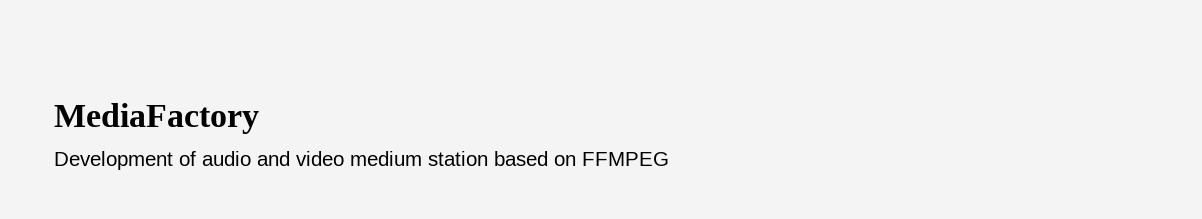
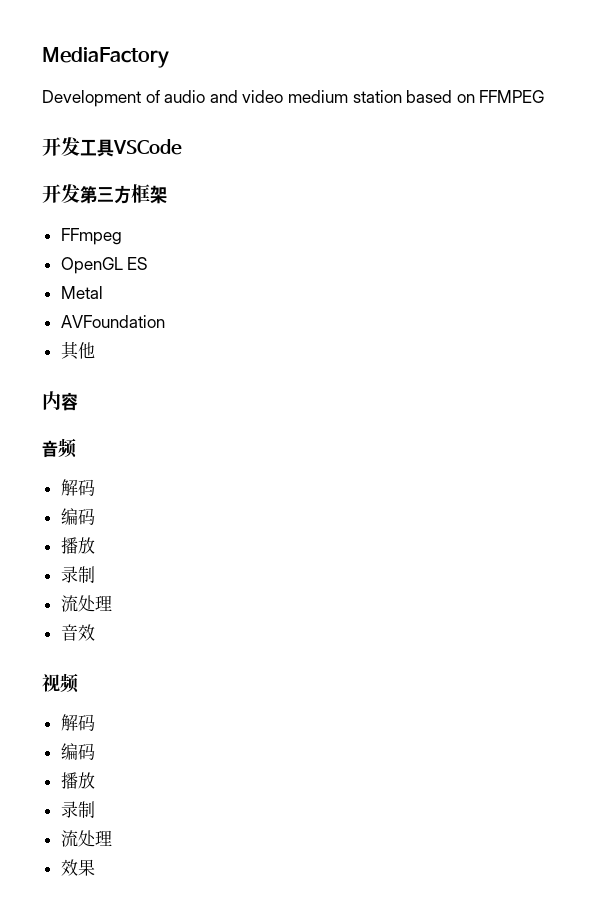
+ 开发工具VSCode
+ 开发第三方框架
+ FFmpeg
+ OpenGL ES
+ Metal
+ AVFoundation
+ 其他
+ 内容
+ 音频
+ 解码
+ 编码
+ 播放
+ 录制
+ 流处理
+ 音效
+ 视频
+ 解码
+ 编码
+ 播放
+ 录制
+ 流处理
+ 效果

